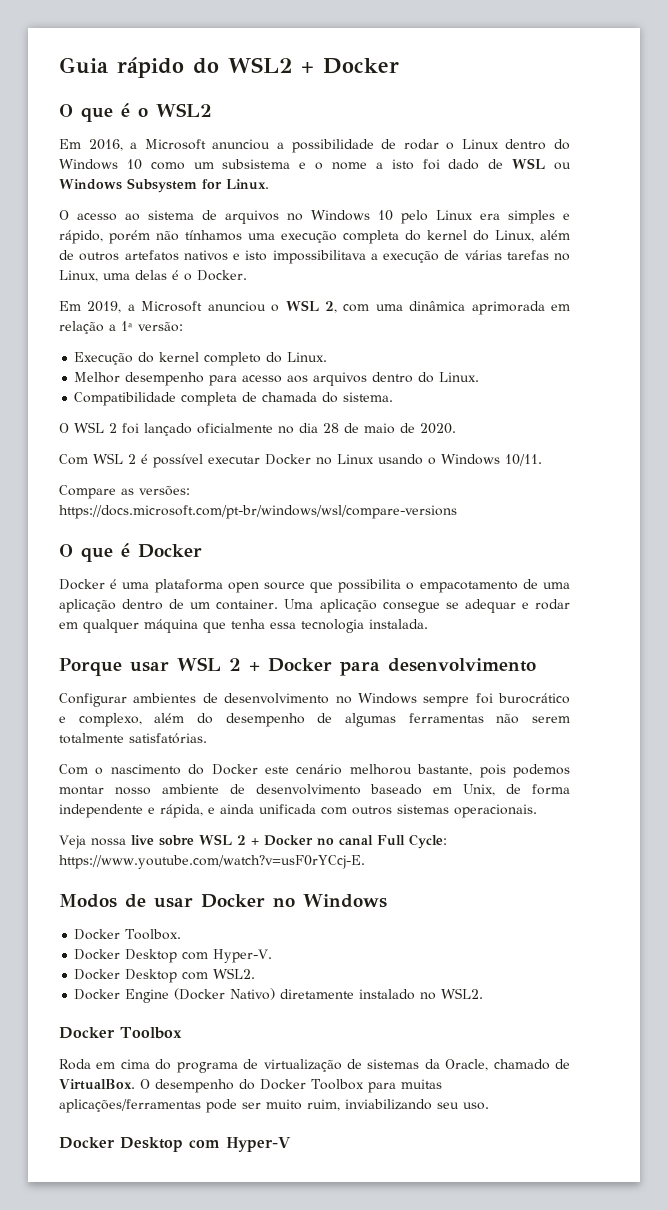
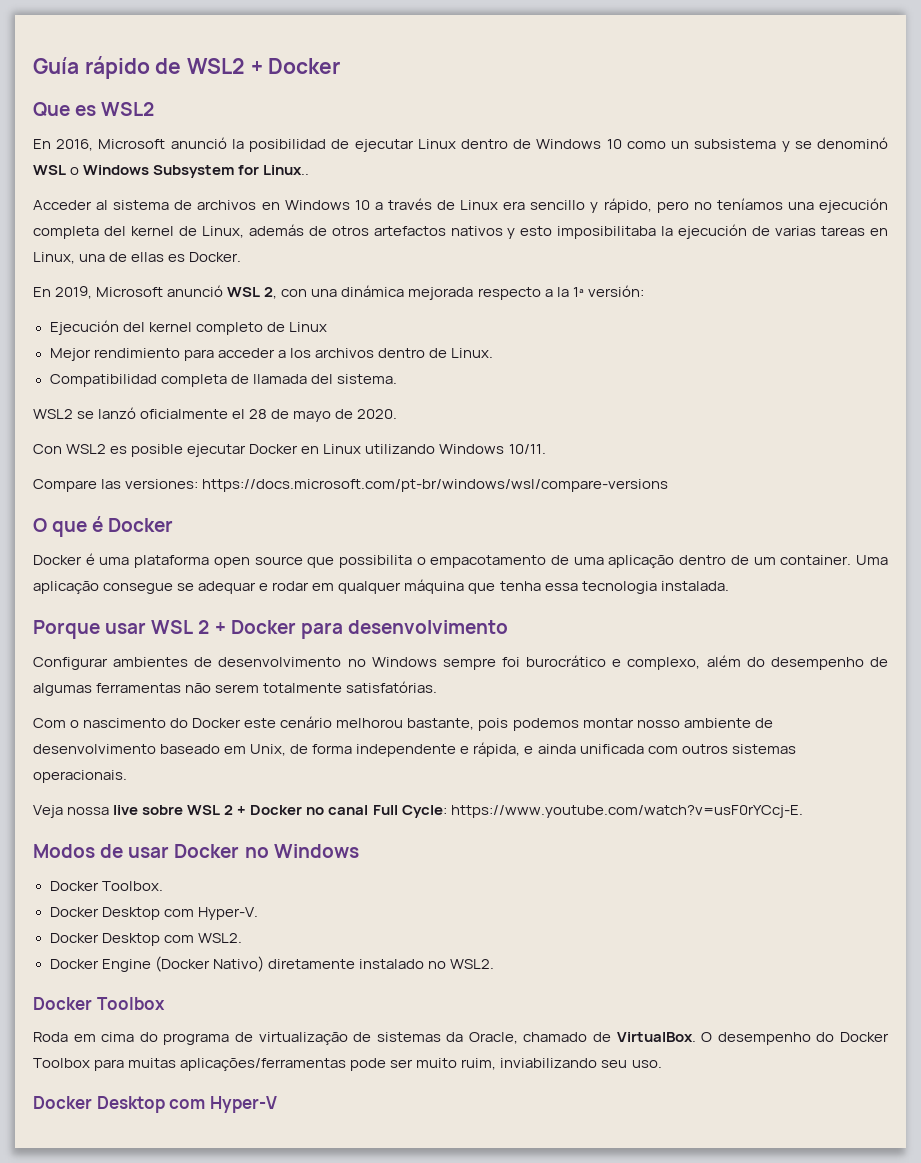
- Guia rápido do WSL2 + Docker
+ Guía rápido de WSL2 + Docker
- O que é o WSL2
- Em 2016, a Microsoft anunciou a possibilidade de rodar o Linux dentro do Windows 10 como um subsistema e o nome a isto foi dado de WSL ou Windows Subsystem for Linux.
- O acesso ao sistema de arquivos no Windows 10 pelo Linux era simples e rápido, porém não tínhamos uma execução completa do kernel do Linux, além de outros artefatos nativos e isto impossibilitava a execução de várias tarefas no Linux, uma delas é o Docker.
- Em 2019, a Microsoft anunciou o WSL 2, com uma dinâmica aprimorada em relação a 1ª versão:
- Execução do kernel completo do Linux.
- Melhor desempenho para acesso aos arquivos dentro do Linux.
- Compatibilidade completa de chamada do sistema.
- O WSL 2 foi lançado oficialmente no dia 28 de maio de 2020.
+ Que es WSL2
+ En 2016, Microsoft anunció la posibilidad de ejecutar Linux dentro de Windows 10 como un subsistema y se denominó WSL o Windows Subsystem for Linux..
+ Acceder al sistema de archivos en Windows 10 a través de Linux era sencillo y rápido, pero no teníamos una ejecución completa del kernel de Linux, además de otros artefactos nativos y esto imposibilitaba la ejecución de varias tareas en Linux, una de ellas es Docker.
+ En 2019, Microsoft anunció WSL 2, con una dinámica mejorada respecto a la 1ª versión:
+ Ejecución del kernel completo de Linux
+ Mejor rendimiento para acceder a los archivos dentro de Linux.
+ Compatibilidad completa de llamada del sistema.
+ WSL2 se lanzó oficialmente el 28 de mayo de 2020.
- Com WSL 2 é possível executar Docker no Linux usando o Windows 10/11.
+ Con WSL2 es posible ejecutar Docker en Linux utilizando Windows 10/11.
- Compare as versões: https://docs.microsoft.com/pt-br/windows/wsl/compare-versions
+ Compare las versiones: https://docs.microsoft.com/pt-br/windows/wsl/compare-versions

